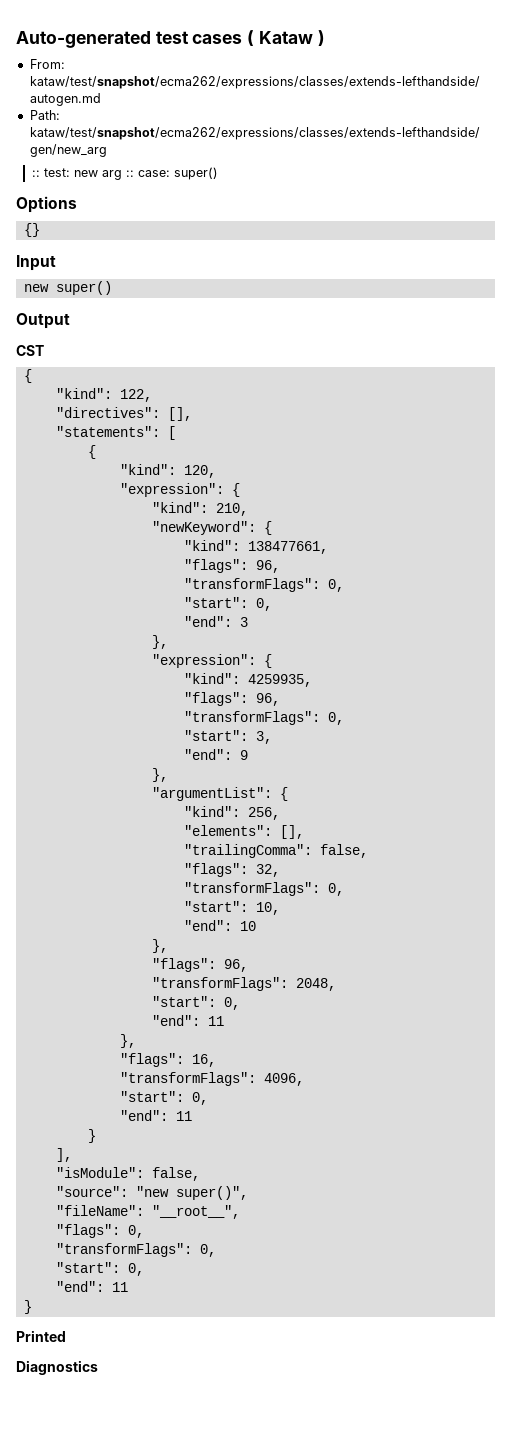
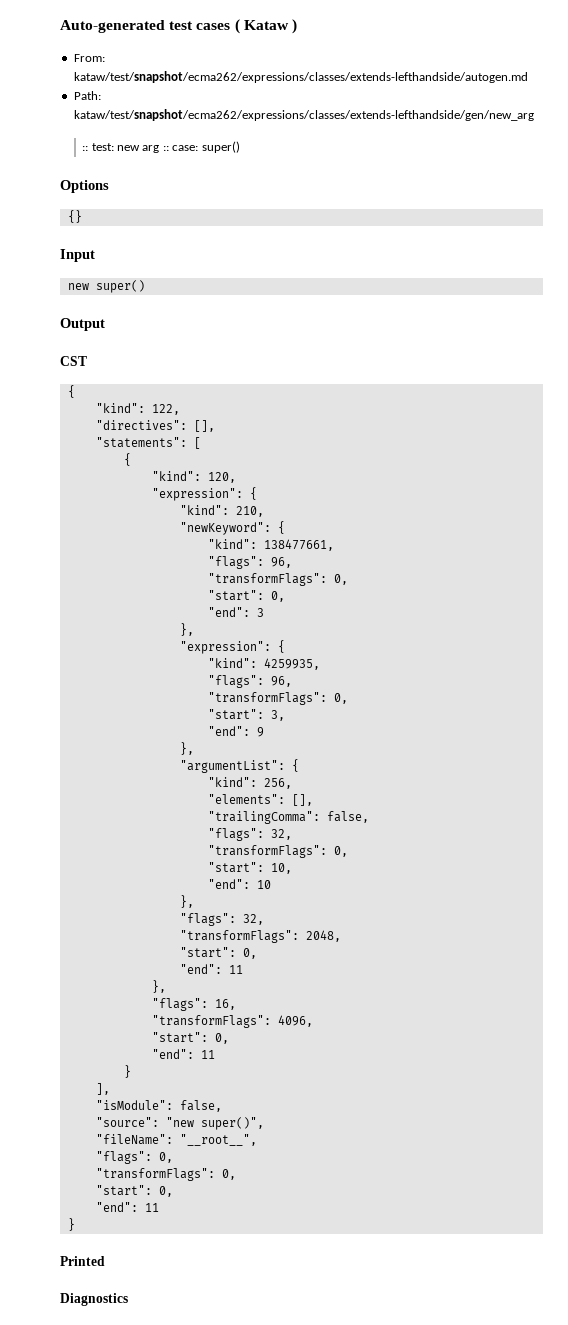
  "end": 10
  },
- "flags": 96,
+ "flags": 32,

